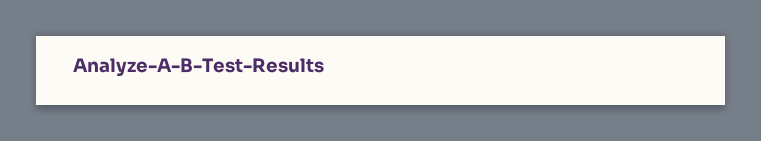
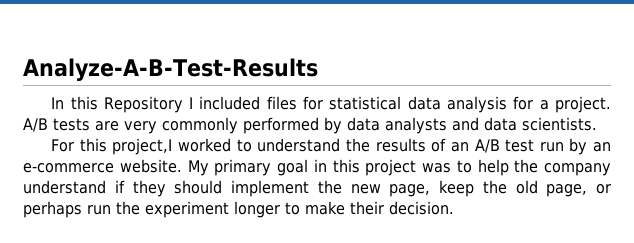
+ In this Repository I included files for statistical data analysis for a project. A/B tests are very commonly performed by data analysts and data scientists.
+ For this project,I worked to understand the results of an A/B test run by an e-commerce website. My primary goal in this project was to help the company understand if they should implement the new page, keep the old page, or perhaps run the experiment longer to make their decision.

